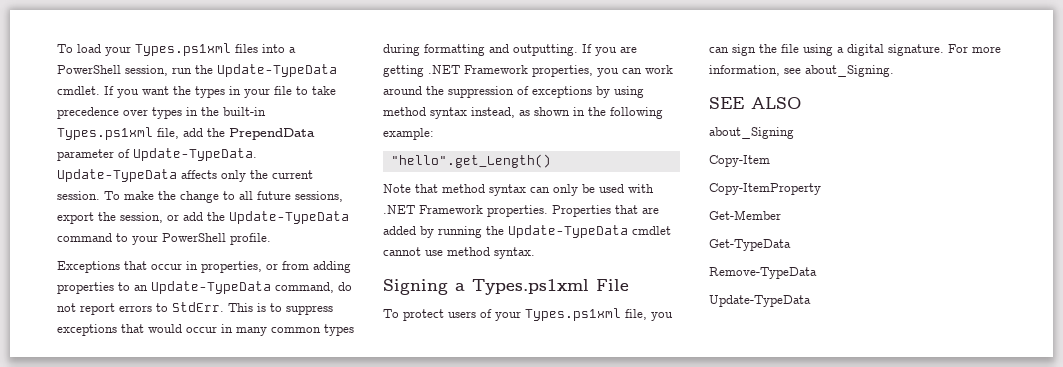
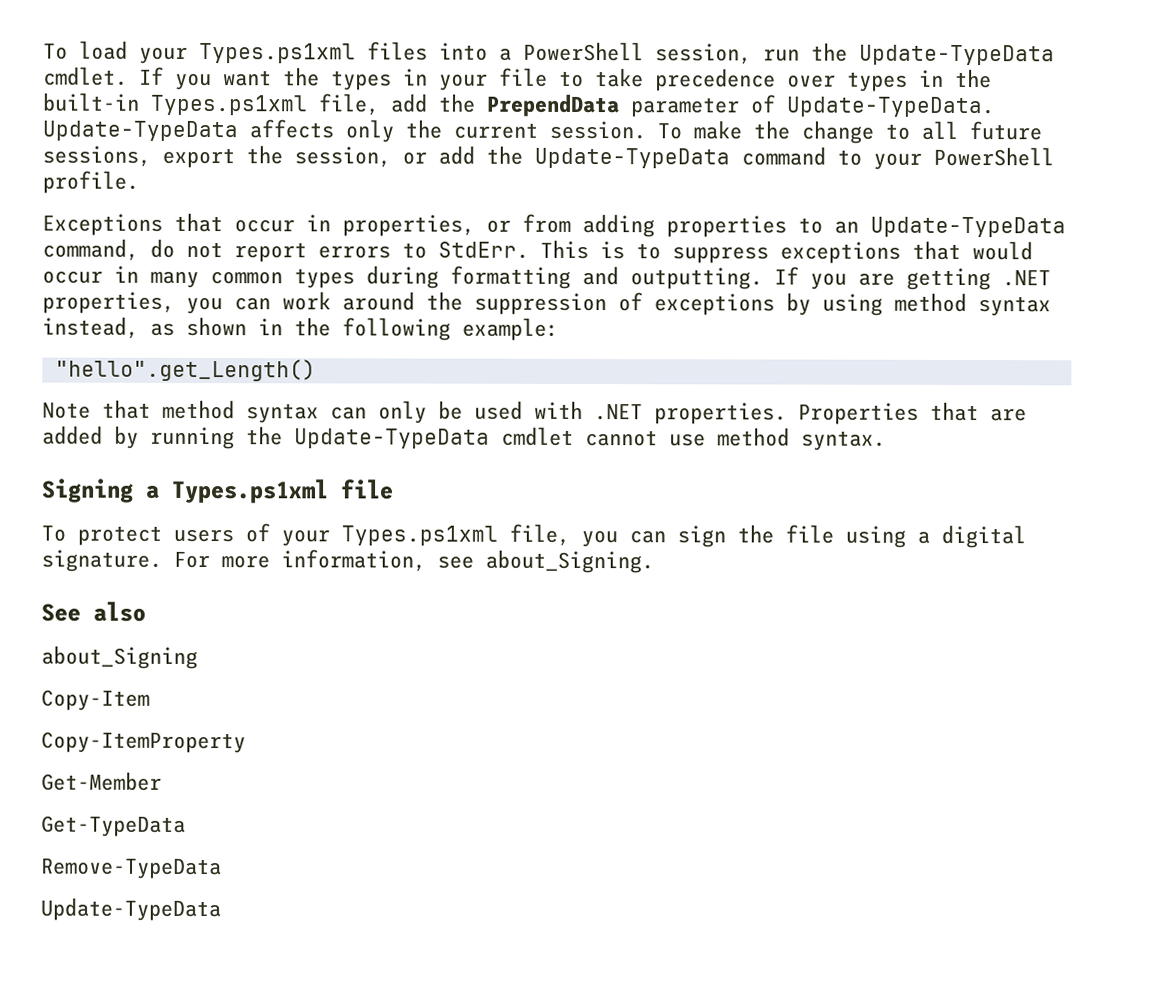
- If you are getting .NET Framework properties, you can work around the suppression of exceptions by using method syntax instead, as shown in the following example:
+ If you are getting .NET properties, you can work around the suppression of exceptions by using method syntax instead, as shown in the following example:
- Note that method syntax can only be used with .NET Framework properties.
+ Note that method syntax can only be used with .NET properties.
- Signing a Types.ps1xml File
+ Signing a Types.ps1xml file
- SEE ALSO
+ See also

